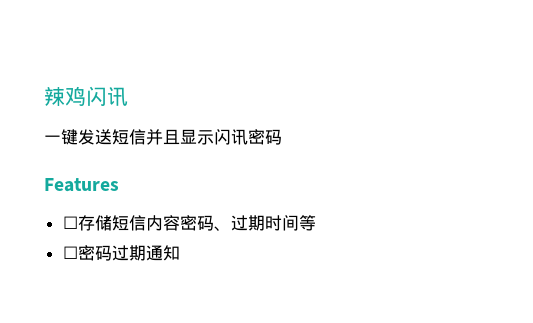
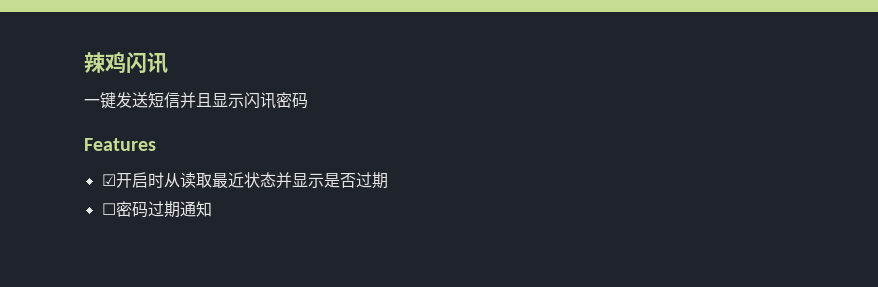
- ☐存储短信内容密码、过期时间等
+ ☑开启时从读取最近状态并显示是否过期

